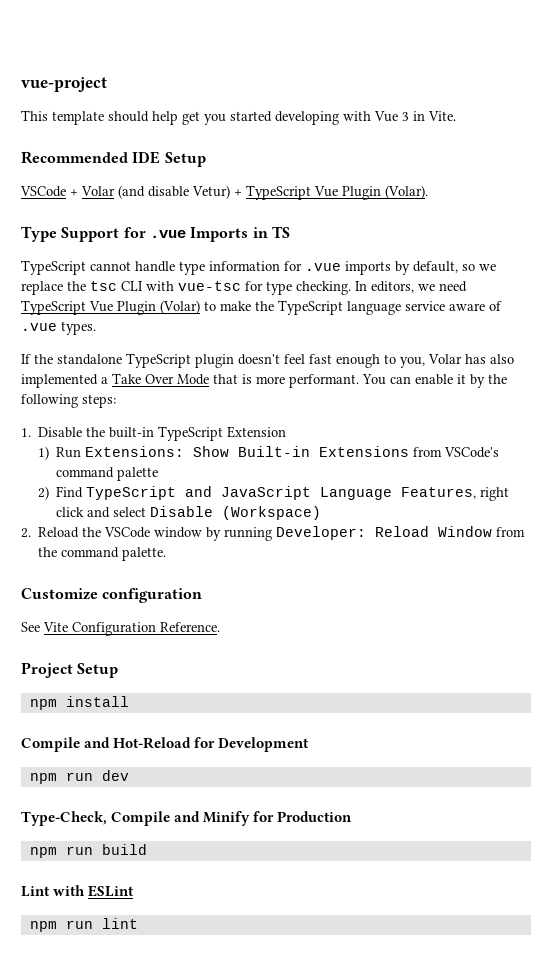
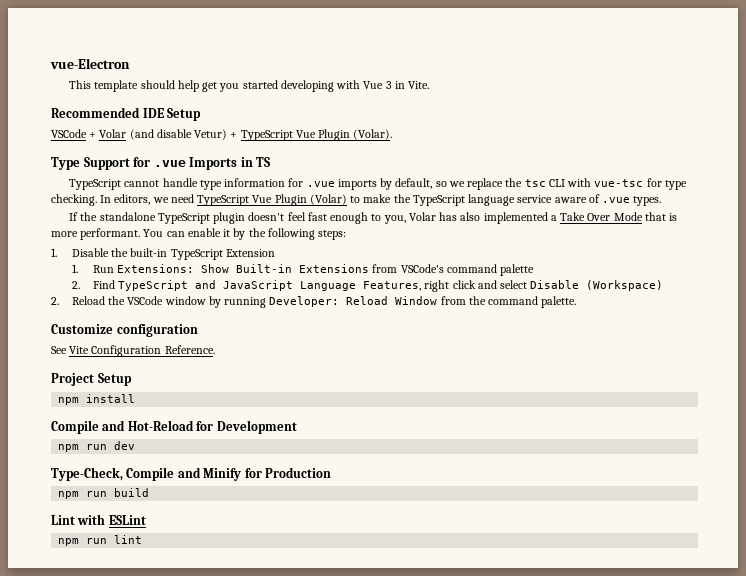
- vue-project
+ vue-Electron
- 1) Run Extensions: Show Built-in Extensions from VSCode's command palette
+ 1. Run Extensions: Show Built-in Extensions from VSCode's command palette
- 2) Find TypeScript and JavaScript Language Features, right click and select Disable (Workspace)
+ 2. Find TypeScript and JavaScript Language Features, right click and select Disable (Workspace)

